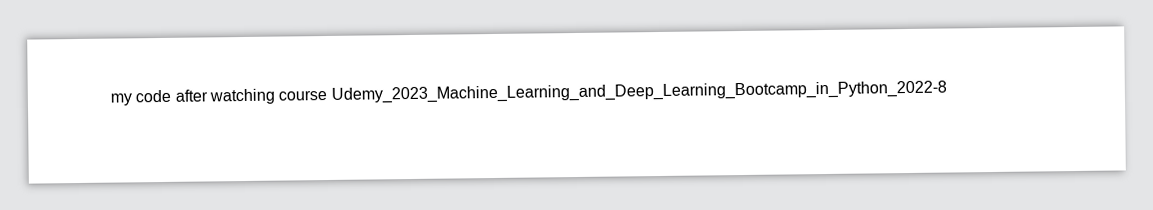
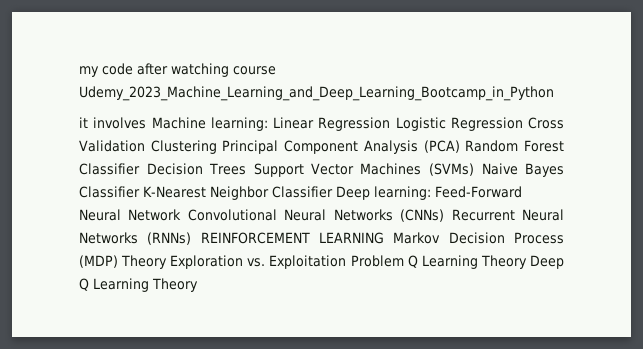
- my code after watching course Udemy_2023_Machine_Learning_and_Deep_Learning_Bootcamp_in_Python_2022-8
+ my code after watching course Udemy_2023_Machine_Learning_and_Deep_Learning_Bootcamp_in_Python
+ it involves Machine learning: Linear Regression Logistic Regression Cross Validation Clustering Principal Component Analysis (PCA) Random Forest Classifier Decision Trees Support Vector Machines (SVMs) Naive Bayes Classifier K-Nearest Neighbor Classifier Deep learning: Feed-Forward Neural Network Convolutional Neural Networks (CNNs) Recurrent Neural Networks (RNNs) REINFORCEMENT LEARNING Markov Decision Process (MDP) Theory Exploration vs. Exploitation Problem Q Learning Theory Deep Q Learning Theory

